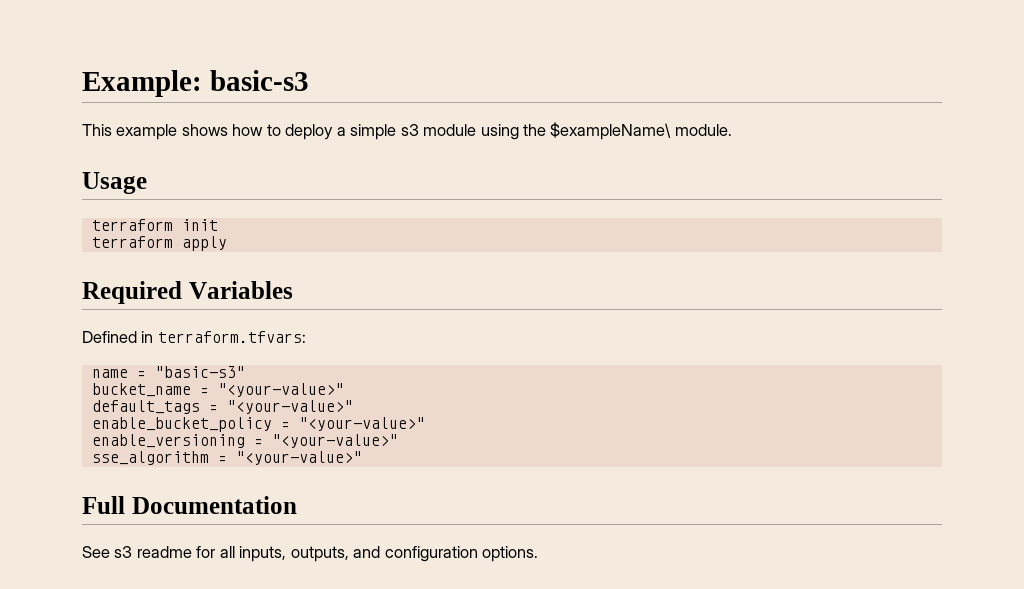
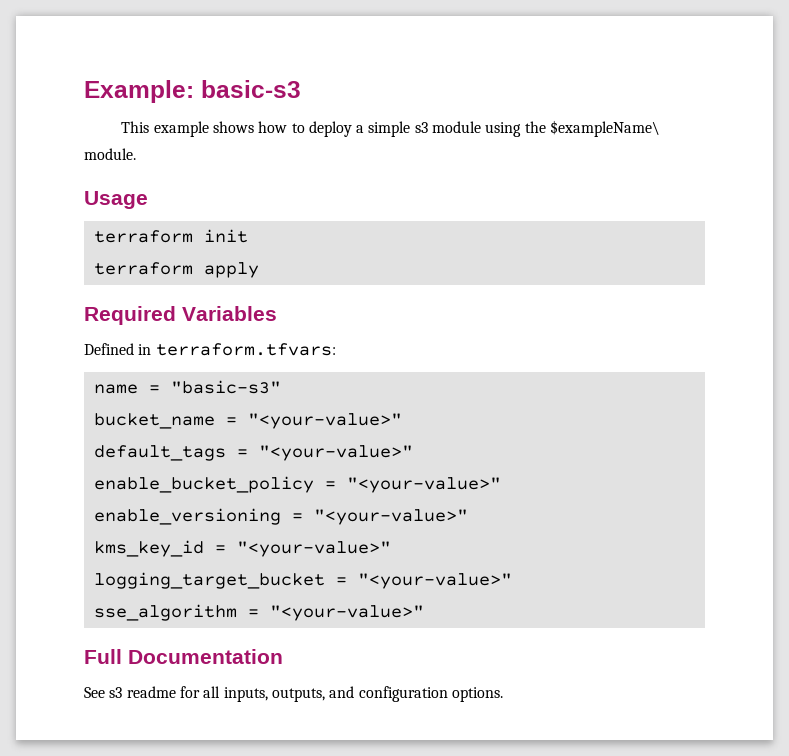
+ kms_key_id = "<your-value>"
+ logging_target_bucket = "<your-value>"

